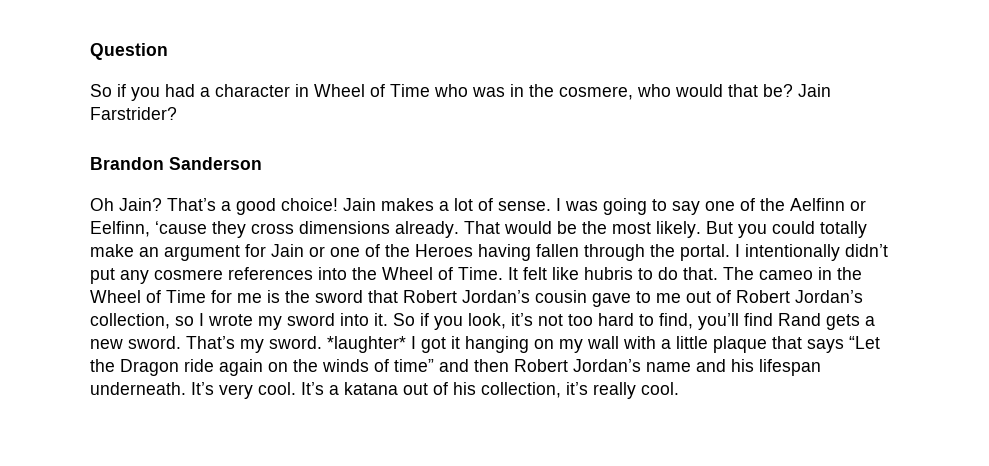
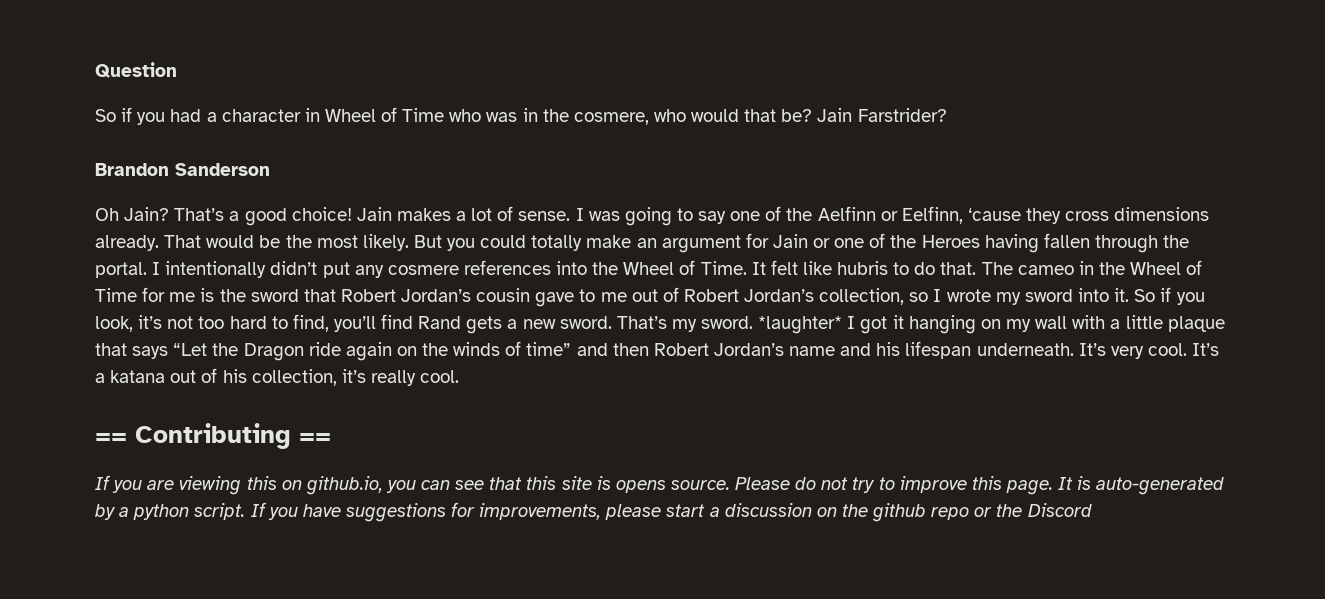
+ == Contributing ==
+ If you are viewing this on github.io, you can see that this site is opens source. Please do not try to improve this page. It is auto-generated by a python script. If you have suggestions for improvements, please start a discussion on the github repo or the Discord

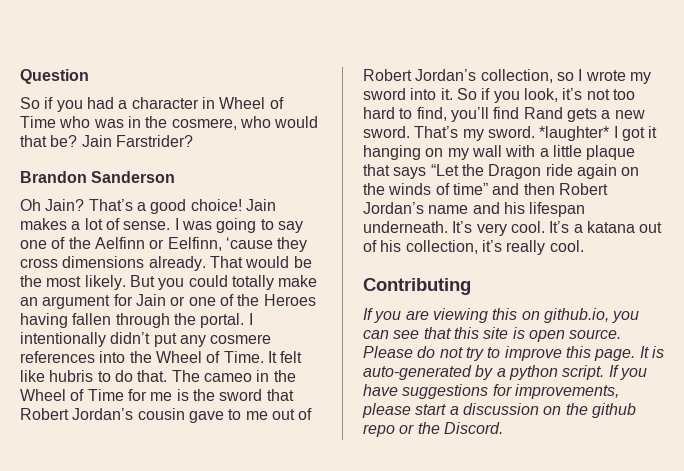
- == Contributing ==
+ Contributing
- If you are viewing this on github.io, you can see that this site is opens source.
+ If you are viewing this on github.io, you can see that this site is open source.
- If you have suggestions for improvements, please start a discussion on the github repo or the Discord
+ If you have suggestions for improvements, please start a discussion on the github repo or the Discord.

